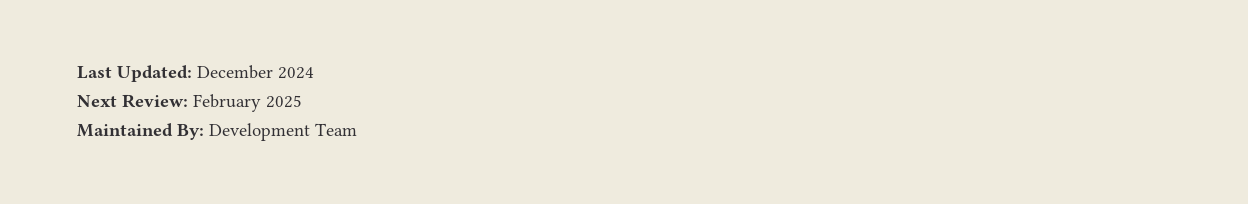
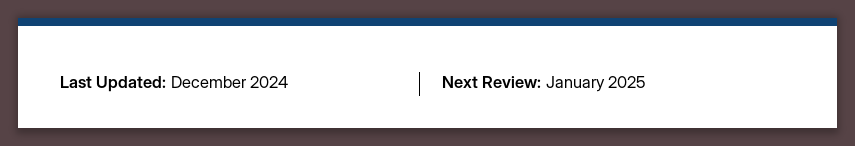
- Next Review: February 2025
+ Next Review: January 2025
- Maintained By: Development Team

